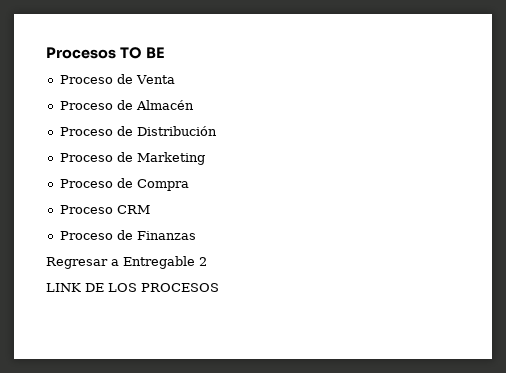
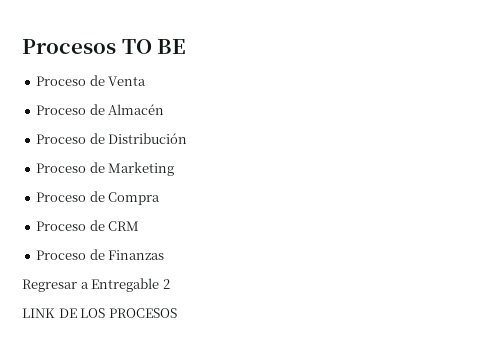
- Proceso CRM
+ Proceso de CRM

